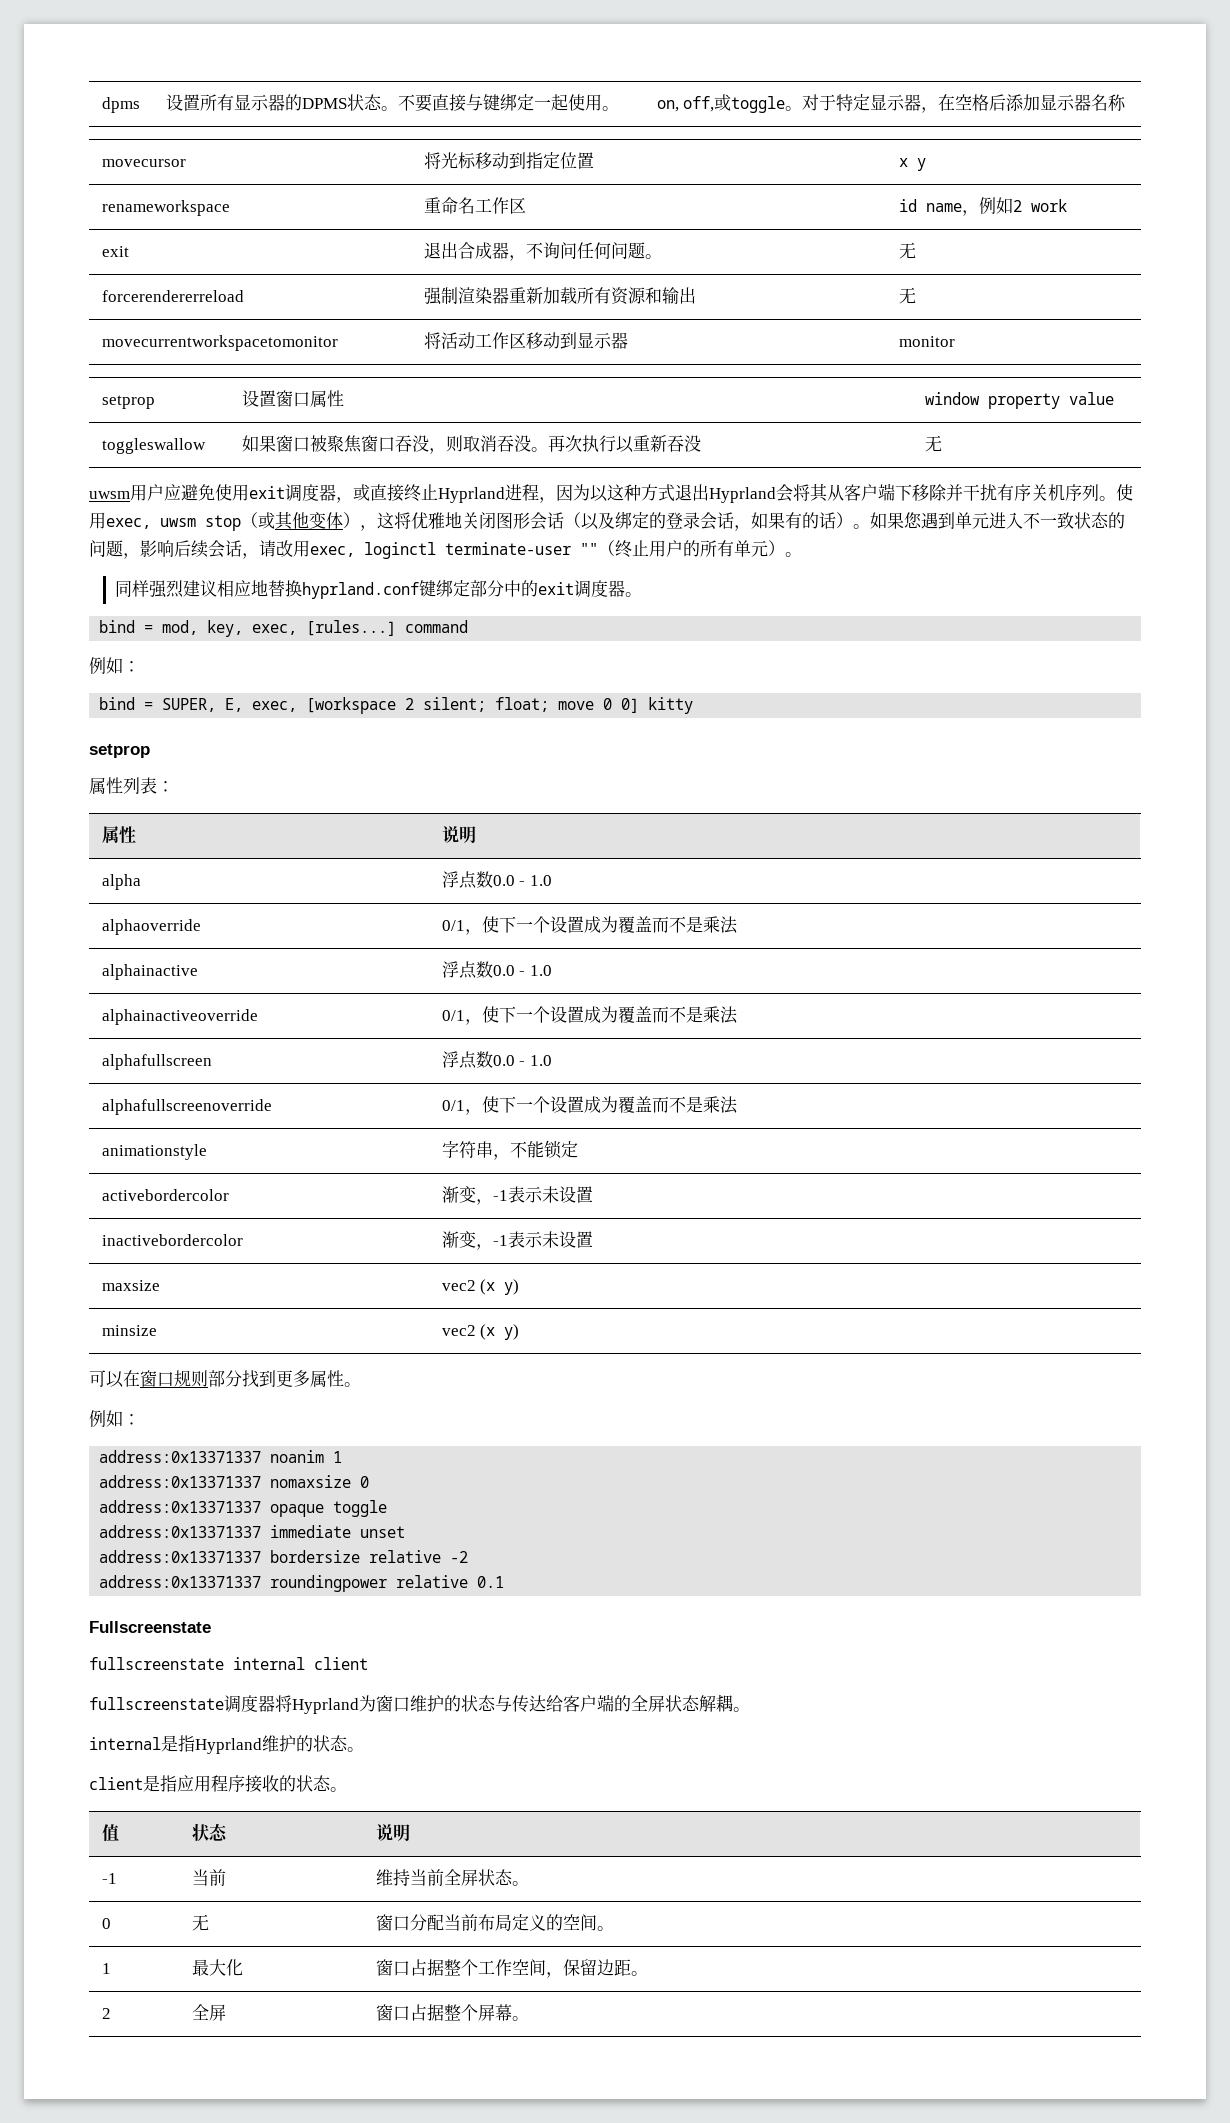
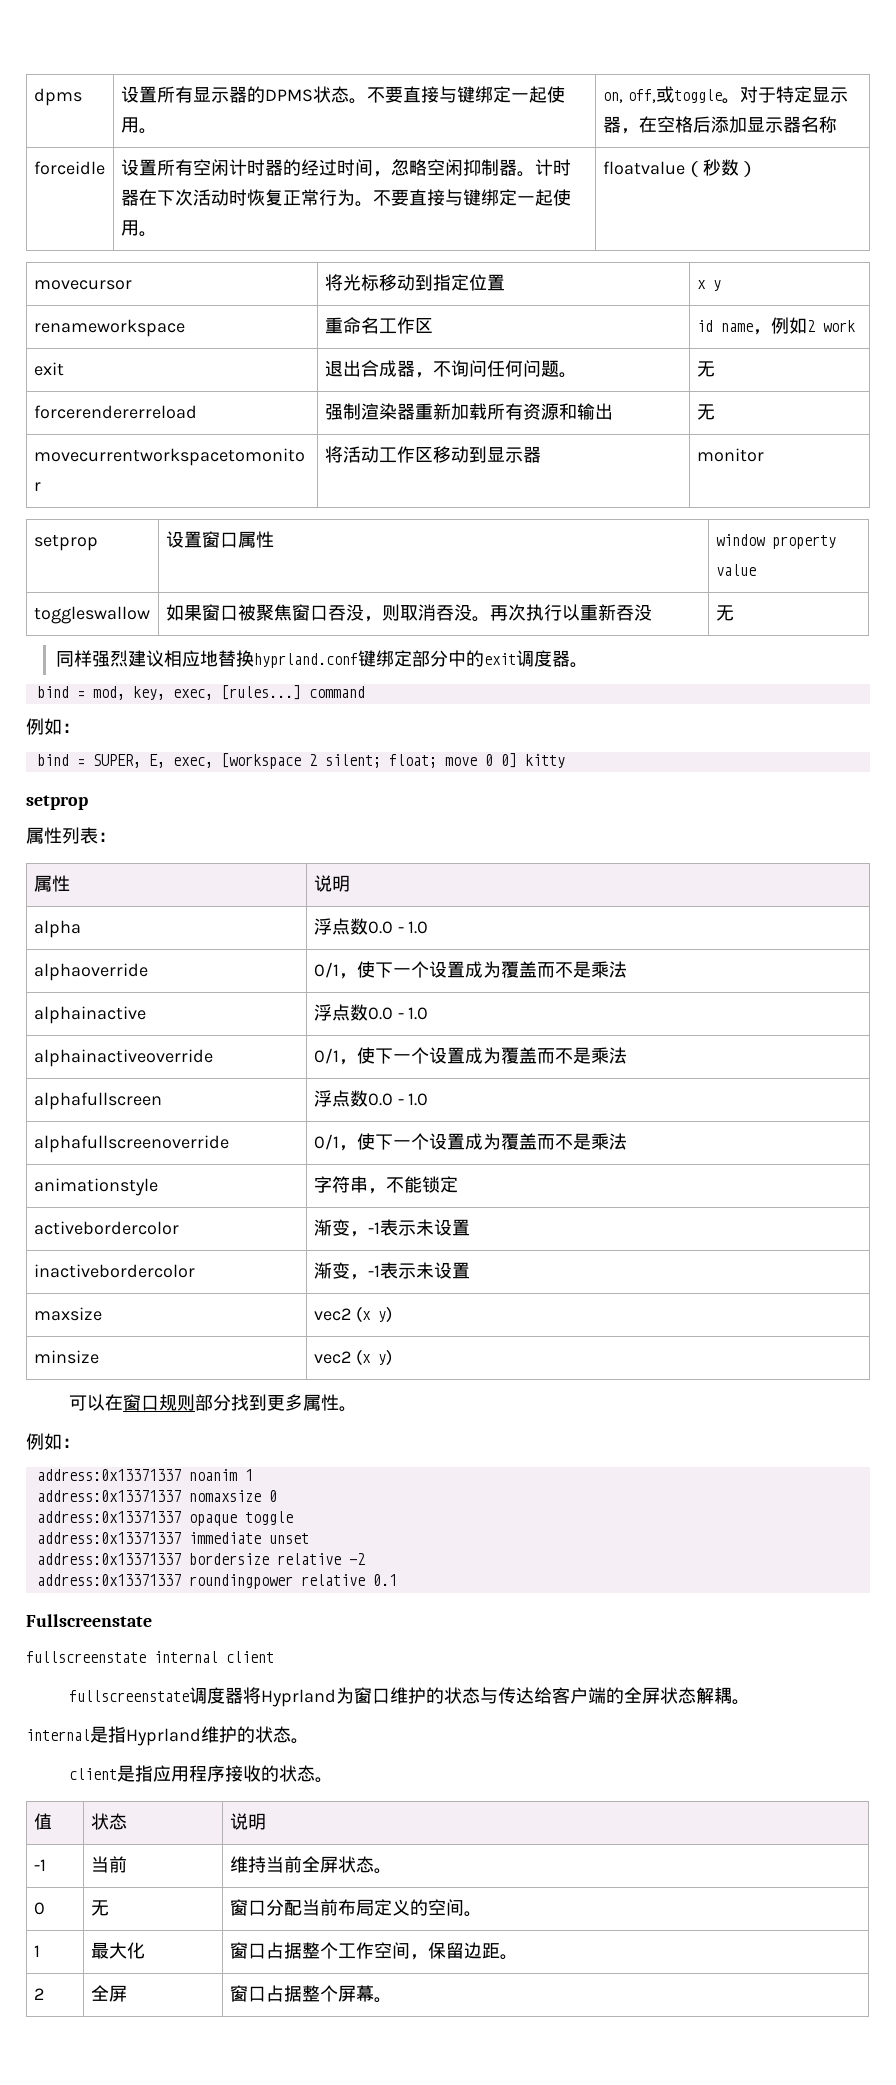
+ forceidle | 设置所有空闲计时器的经过时间，忽略空闲抑制器。计时器在下次活动时恢复正常行为。不要直接与键绑定一起使用。 | floatvalue（秒数）
- uwsm用户应避免使用exit调度器，或直接终止Hyprland进程，因为以这种方式退出Hyprland会将其从客户端下移除并干扰有序关机序列。使用exec, uwsm stop（或其他变体），这将优雅地关闭图形会话（以及绑定的登录会话，如果有的话）。如果您遇到单元进入不一致状态的问题，影响后续会话，请改用exec, loginctl terminate-user ""（终止用户的所有单元）。

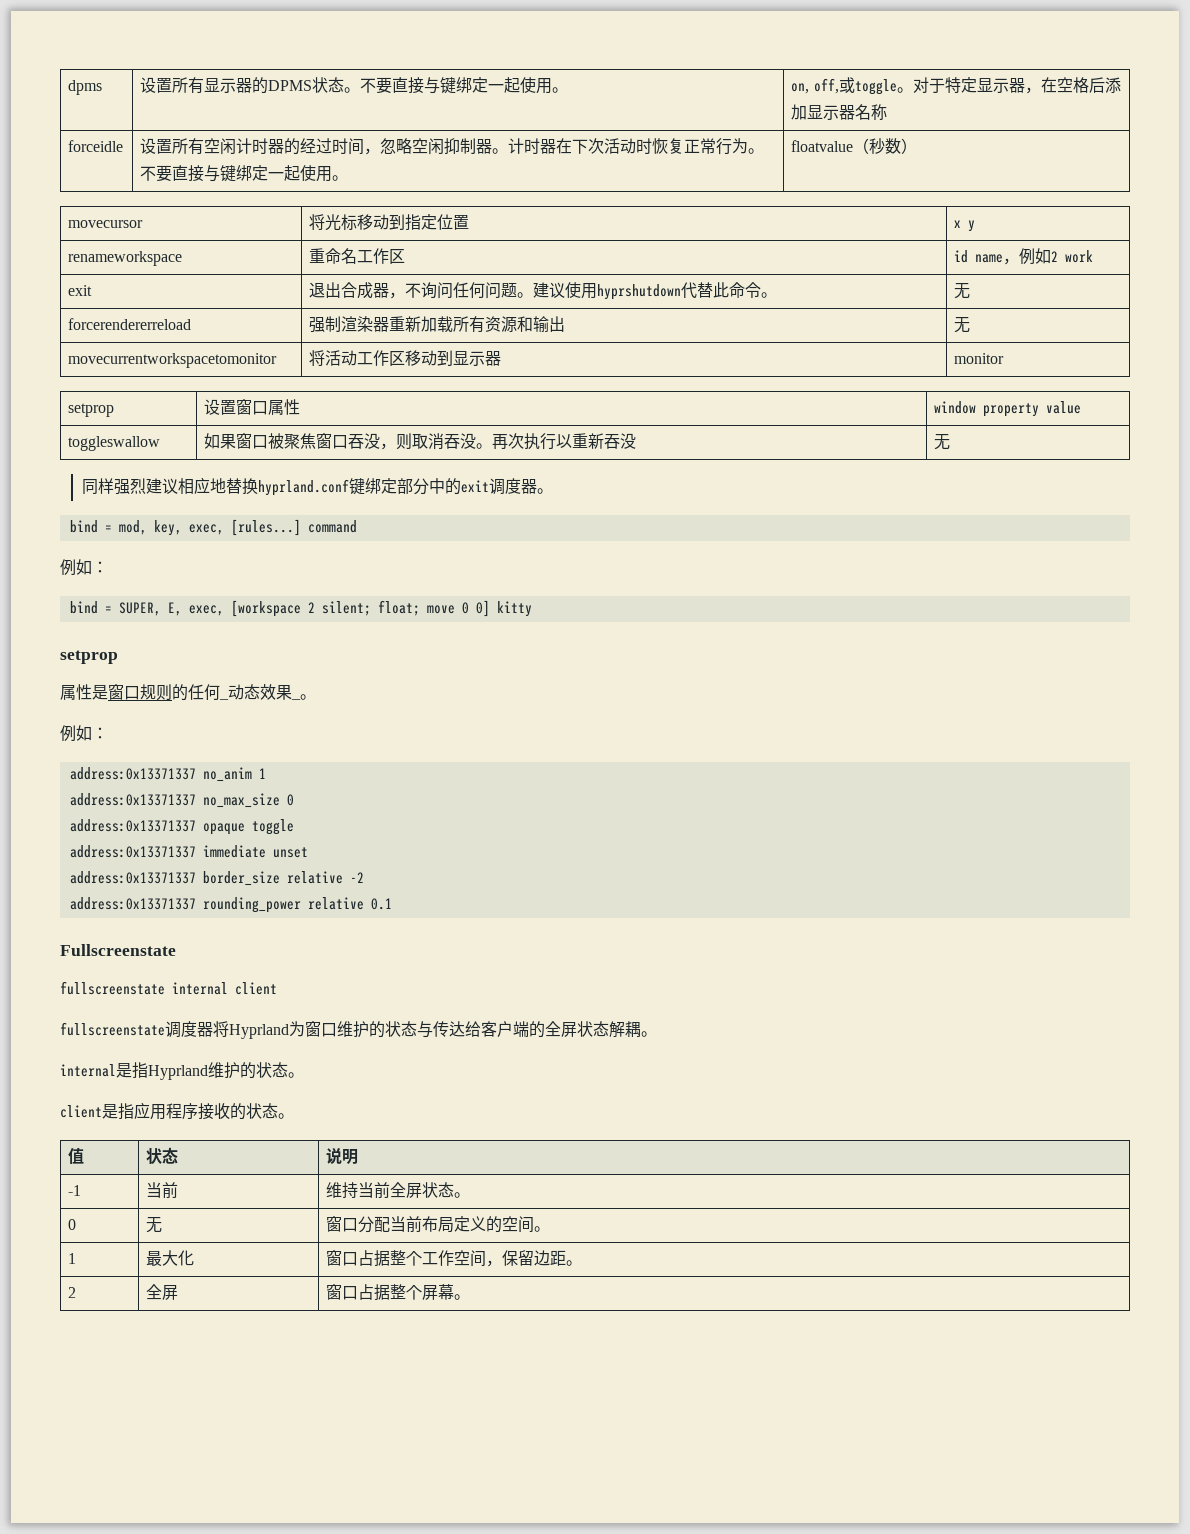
- exit | 退出合成器，不询问任何问题。 | 无
+ exit | 退出合成器，不询问任何问题。建议使用hyprshutdown代替此命令。 | 无
- 属性列表：
- 属性 | 说明
- alpha | 浮点数0.0 - 1.0
- alphaoverride | 0/1，使下一个设置成为覆盖而不是乘法
- alphainactive | 浮点数0.0 - 1.0
- alphainactiveoverride | 0/1，使下一个设置成为覆盖而不是乘法
- alphafullscreen | 浮点数0.0 - 1.0
- alphafullscreenoverride | 0/1，使下一个设置成为覆盖而不是乘法
- animationstyle | 字符串，不能锁定
- activebordercolor | 渐变，-1表示未设置
- inactivebordercolor | 渐变，-1表示未设置
- maxsize | vec2 (x y)
- minsize | vec2 (x y)
- 可以在窗口规则部分找到更多属性。
+ 属性是窗口规则的任何_动态效果_。
- address:0x13371337 noanim 1
+ address:0x13371337 no_anim 1
- address:0x13371337 nomaxsize 0
+ address:0x13371337 no_max_size 0
- address:0x13371337 bordersize relative -2
+ address:0x13371337 border_size relative -2
- address:0x13371337 roundingpower relative 0.1
+ address:0x13371337 rounding_power relative 0.1

